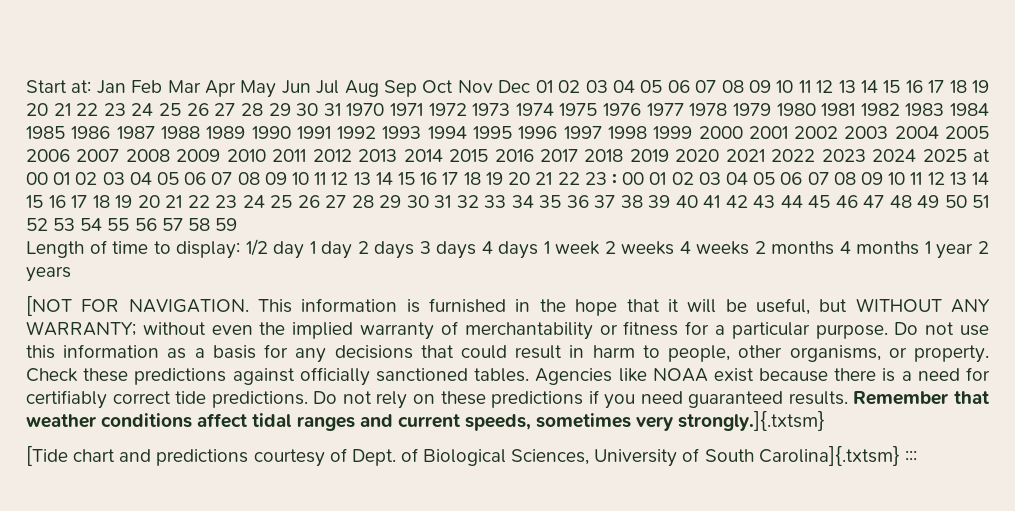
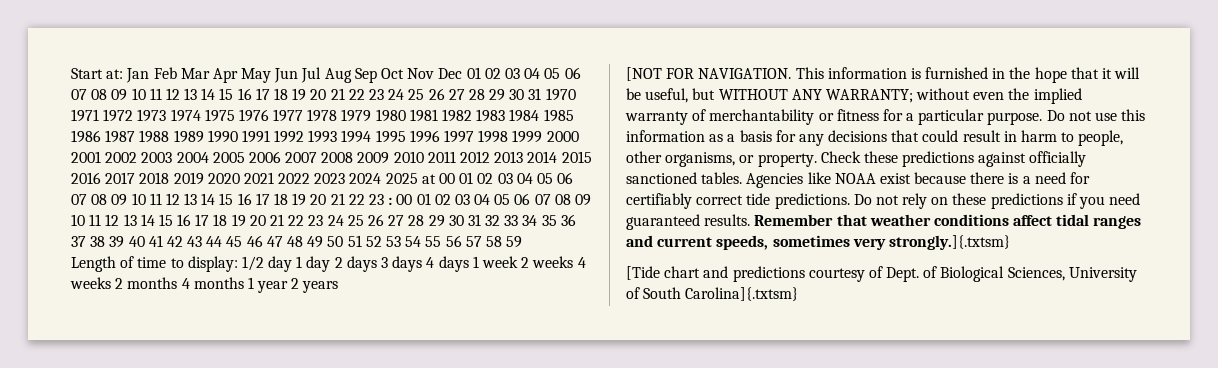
- [Tide chart and predictions courtesy of Dept. of Biological Sciences, University of South Carolina]{.txtsm} :::
+ [Tide chart and predictions courtesy of Dept. of Biological Sciences, University of South Carolina]{.txtsm}

